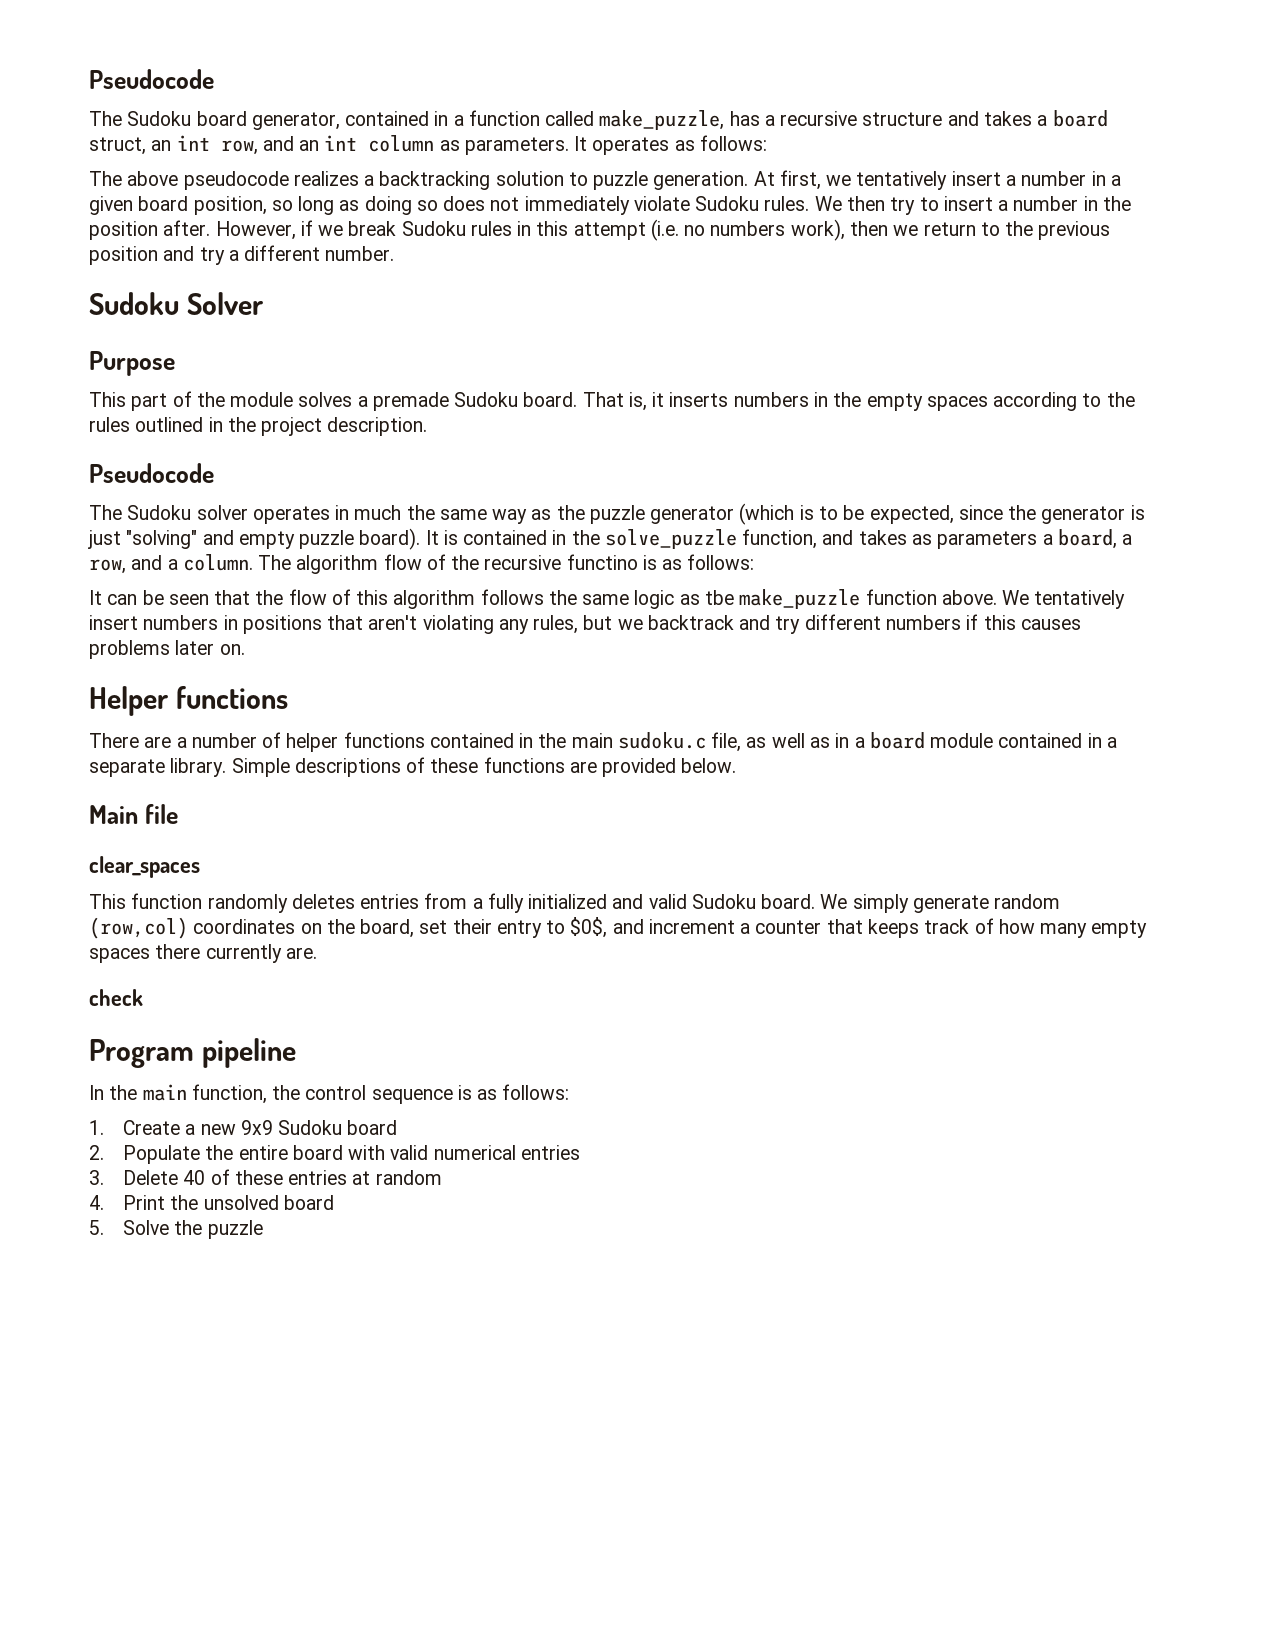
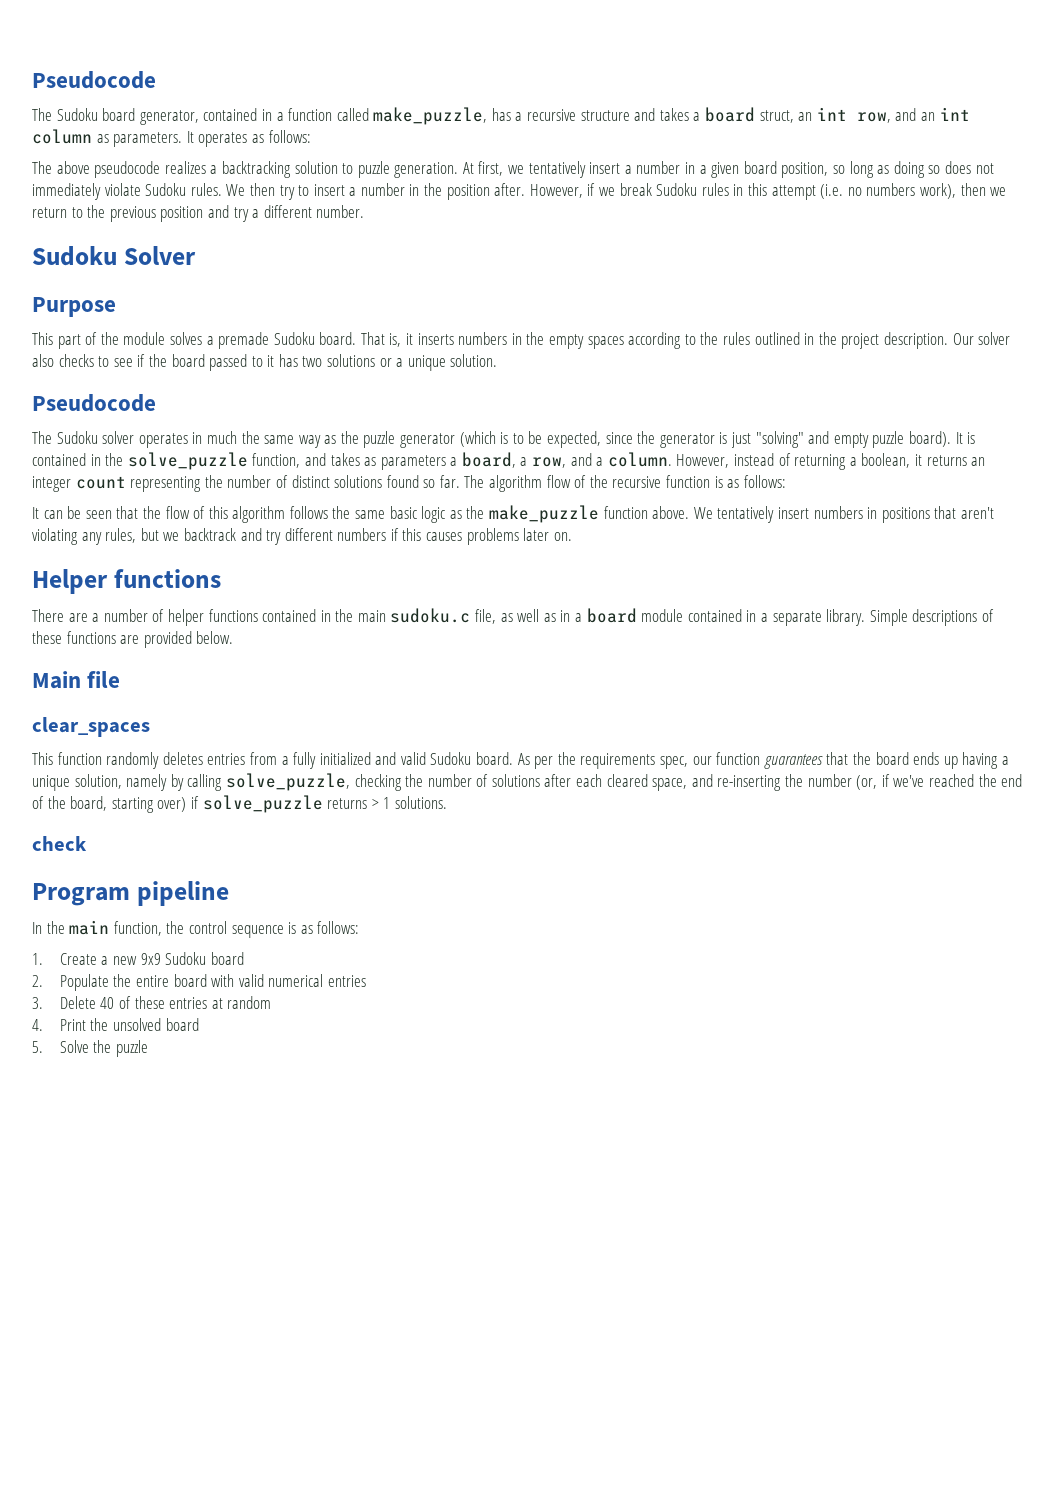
+ Our solver also checks to see if the board passed to it has two solutions or a unique solution.
+ However, instead of returning a boolean, it returns an integer count representing the number of distinct solutions found so far.
- The algorithm flow of the recursive functino is as follows:
+ The algorithm flow of the recursive function is as follows:
- It can be seen that the flow of this algorithm follows the same logic as tbe make_puzzle function above.
+ It can be seen that the flow of this algorithm follows the same basic logic as the make_puzzle function above.
- We simply generate random (row,col) coordinates on the board, set their entry to $0$, and increment a counter that keeps track of how many empty spaces there currently are.
+ As per the requirements spec, our function guarantees that the board ends up having a unique solution, namely by calling solve_puzzle, checking the number of solutions after each cleared space, and re-inserting the number (or, if we've reached the end of the board, starting over) if solve_puzzle returns > 1 solutions.

